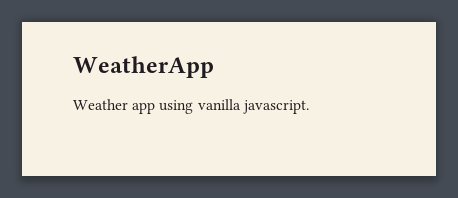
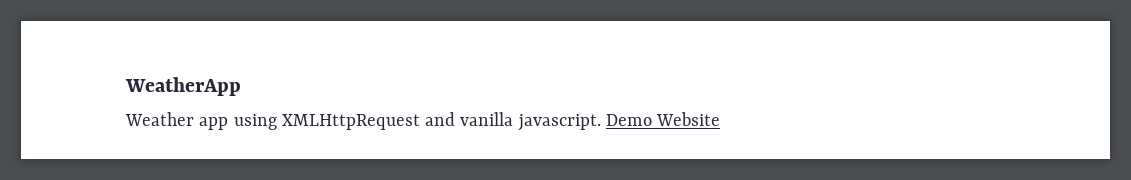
- Weather app using vanilla javascript.
+ Weather app using XMLHttpRequest and vanilla javascript. Demo Website

